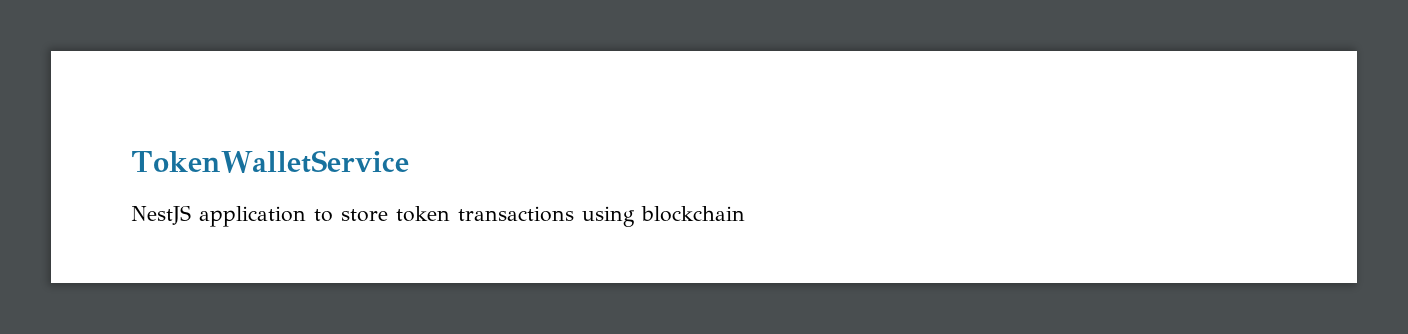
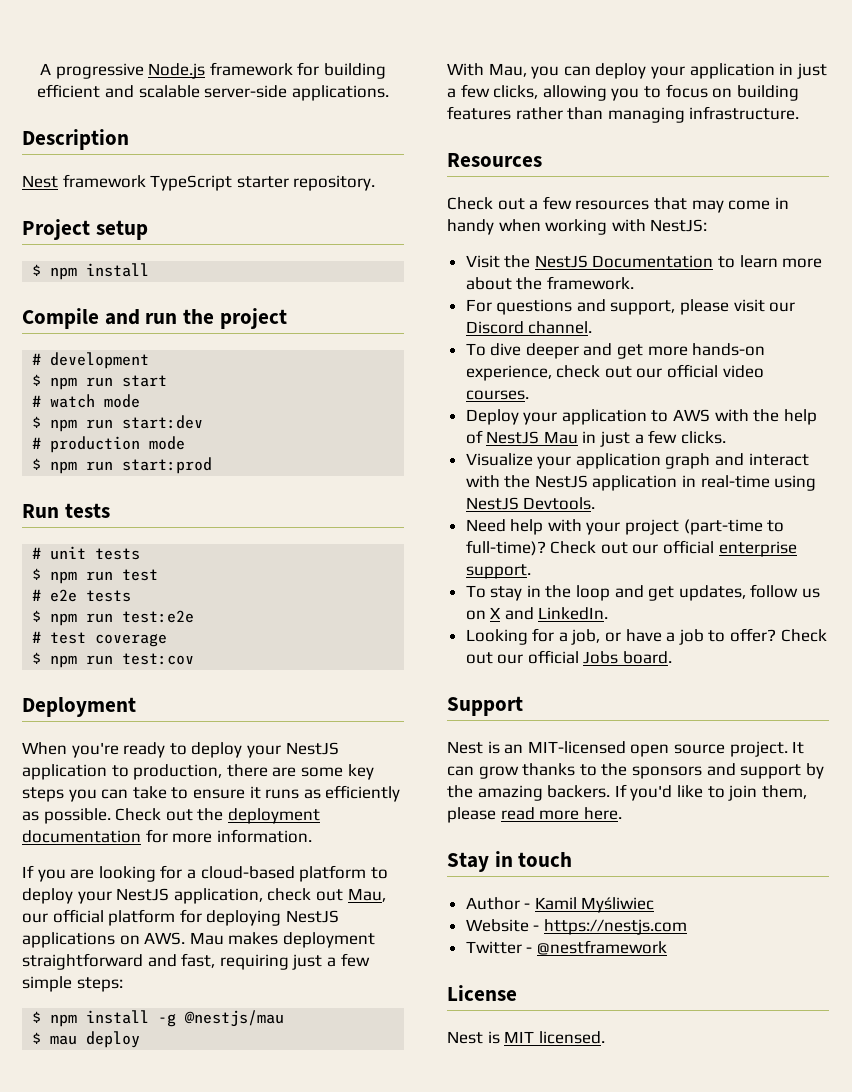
- TokenWalletService
- NestJS application to store token transactions using blockchain
+ A progressive Node.js framework for building efficient and scalable server-side applications.
+ Description
+ Nest framework TypeScript starter repository.
+ Project setup
+ $ npm install
+ Compile and run the project
+ # development
+ $ npm run start
+ # watch mode
+ $ npm run start:dev
+ # production mode
+ $ npm run start:prod
+ Run tests
+ # unit tests
+ $ npm run test
+ # e2e tests
+ $ npm run test:e2e
+ # test coverage
+ $ npm run test:cov
+ Deployment
+ When you're ready to deploy your NestJS application to production, there are some key steps you can take to ensure it runs as efficiently as possible. Check out the deployment documentation for more information.
+ If you are looking for a cloud-based platform to deploy your NestJS application, check out Mau, our official platform for deploying NestJS applications on AWS. Mau makes deployment straightforward and fast, requiring just a few simple steps:
+ $ npm install -g @nestjs/mau
+ $ mau deploy
+ With Mau, you can deploy your application in just a few clicks, allowing you to focus on building features rather than managing infrastructure.
+ Resources
+ Check out a few resources that may come in handy when working with NestJS:
+ Visit the NestJS Documentation to learn more about the framework.
+ For questions and support, please visit our Discord channel.
+ To dive deeper and get more hands-on experience, check out our official video courses.
+ Deploy your application to AWS with the help of NestJS Mau in just a few clicks.
+ Visualize your application graph and interact with the NestJS application in real-time using NestJS Devtools.
+ Need help with your project (part-time to full-time)? Check out our official enterprise support.
+ To stay in the loop and get updates, follow us on X and LinkedIn.
+ Looking for a job, or have a job to offer? Check out our official Jobs board.
+ Support
+ Nest is an MIT-licensed open source project. It can grow thanks to the sponsors and support by the amazing backers. If you'd like to join them, please read more here.
+ Stay in touch
+ Author - Kamil Myśliwiec
+ Website - https://nestjs.com
+ Twitter - @nestframework
+ License
+ Nest is MIT licensed.

